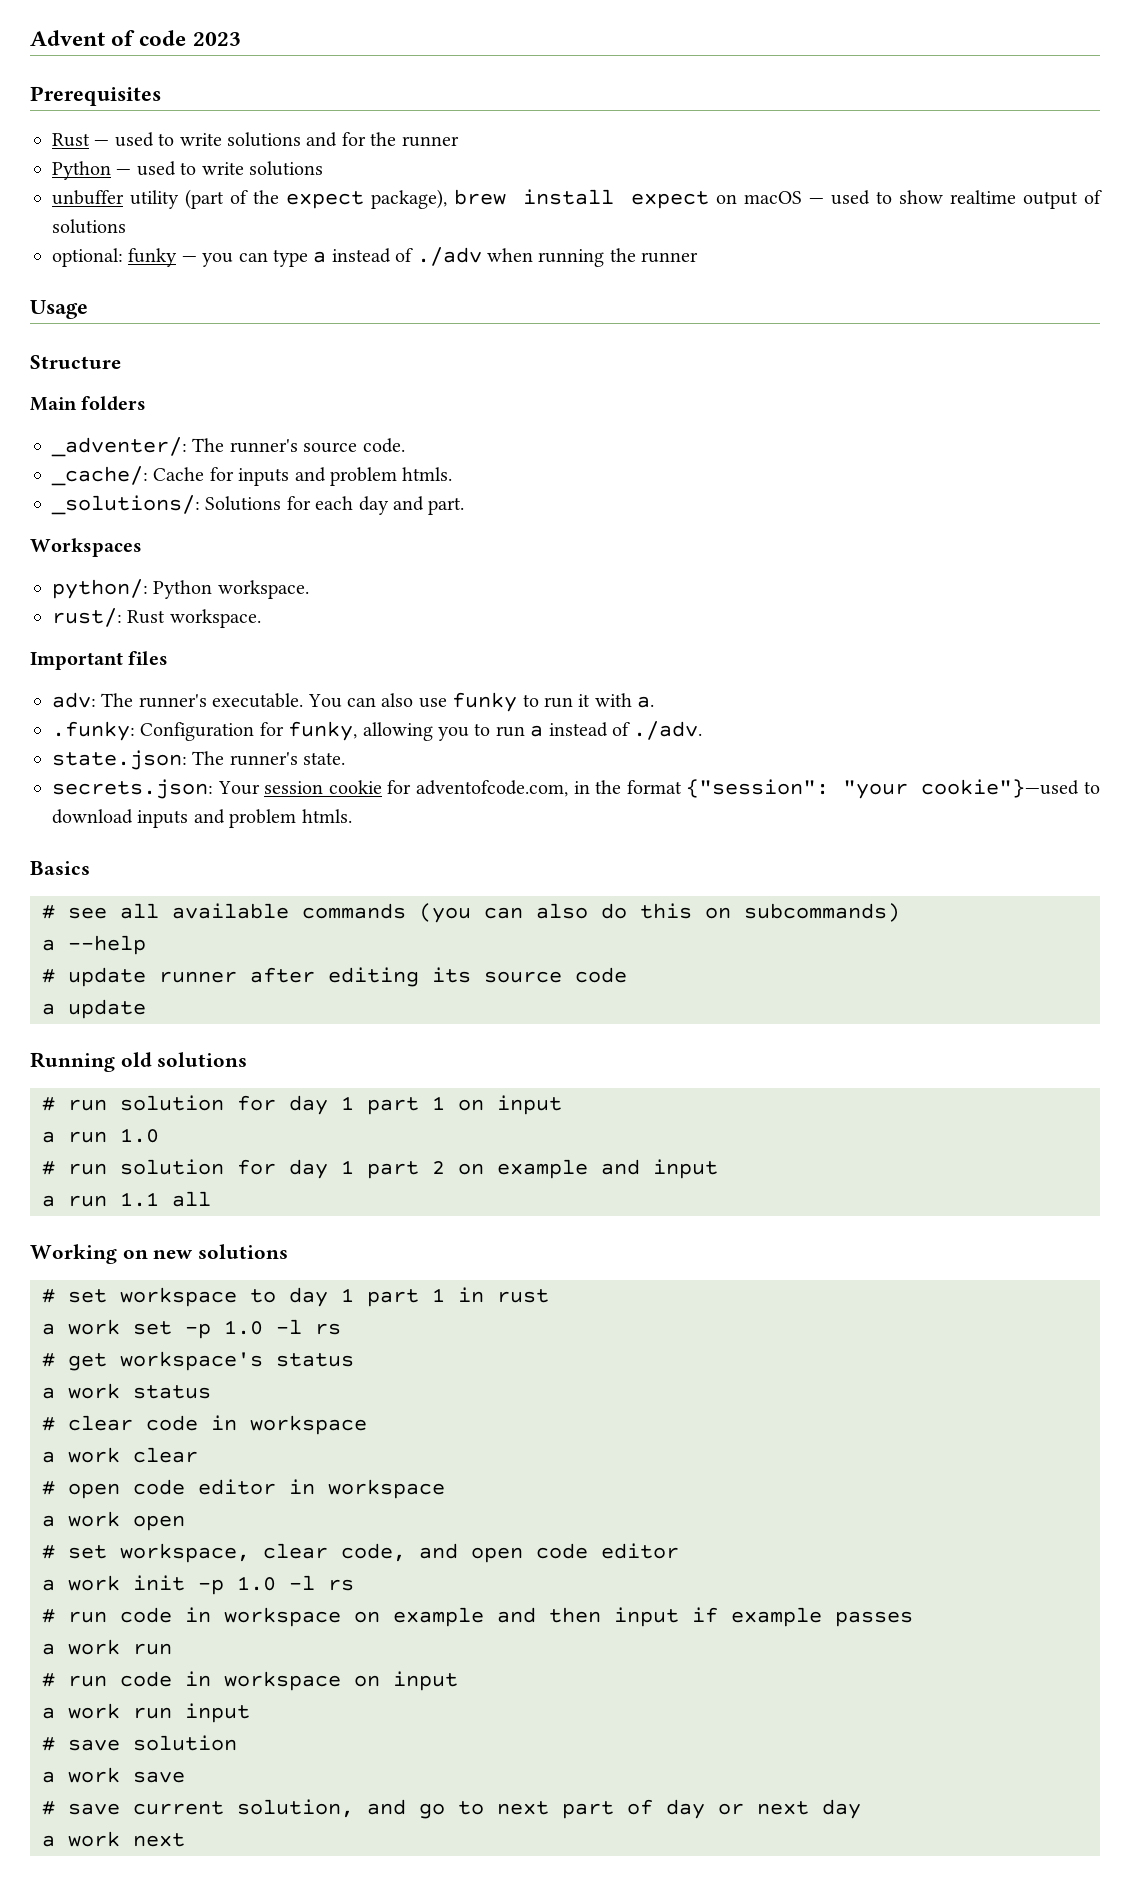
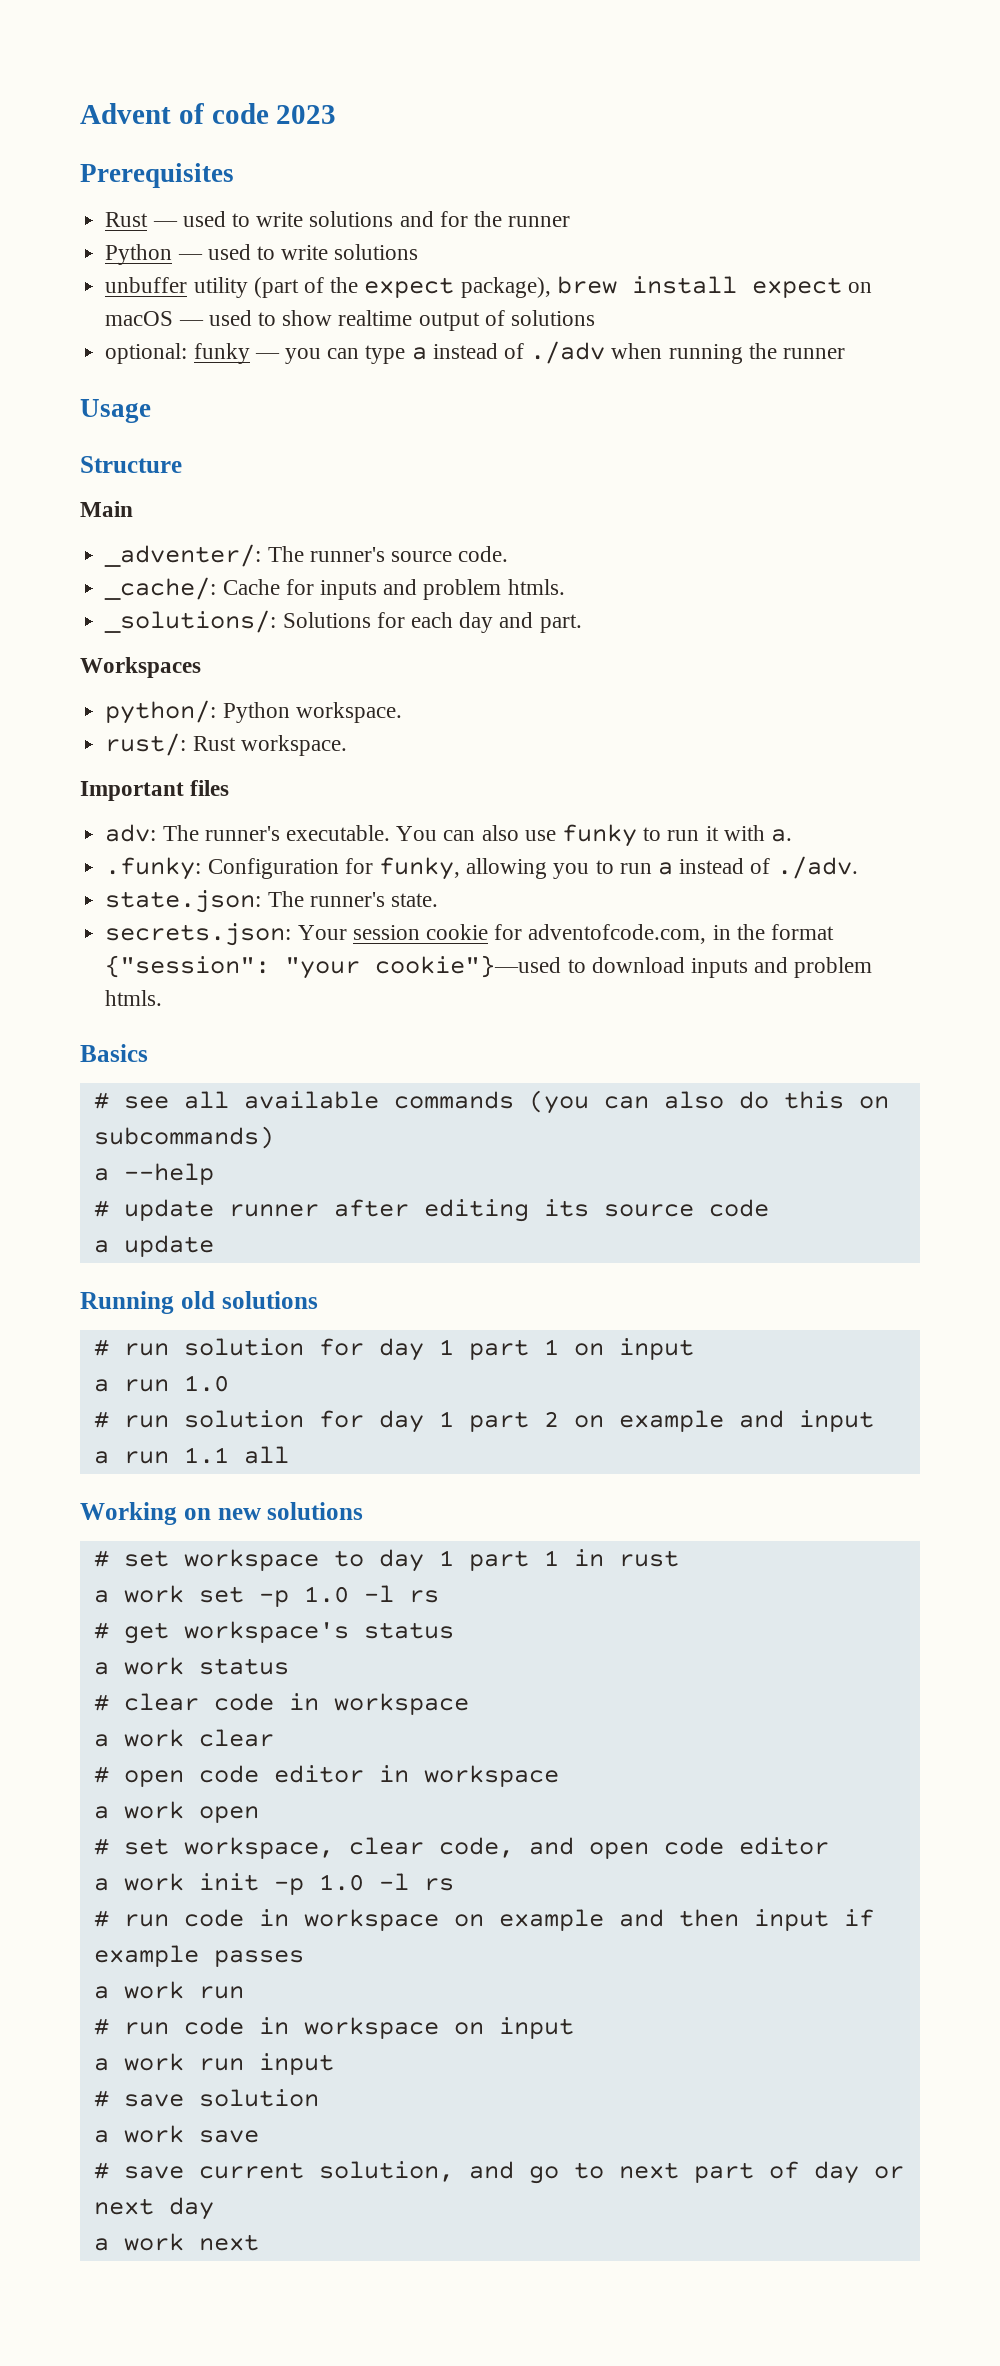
- Main folders
+ Main

